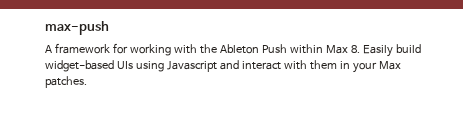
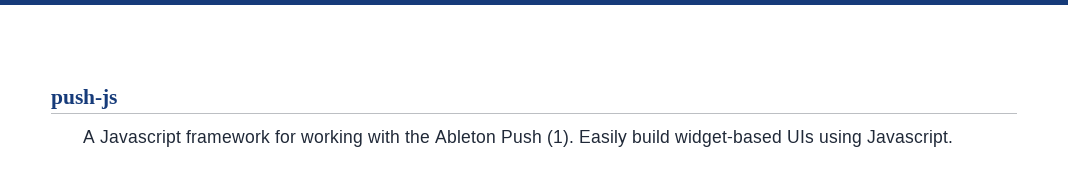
- max-push
+ push-js
- A framework for working with the Ableton Push within Max 8. Easily build widget-based UIs using Javascript and interact with them in your Max patches.
+ A Javascript framework for working with the Ableton Push (1). Easily build widget-based UIs using Javascript.

